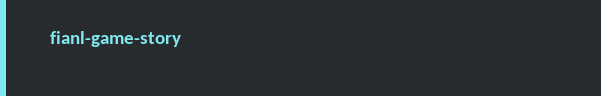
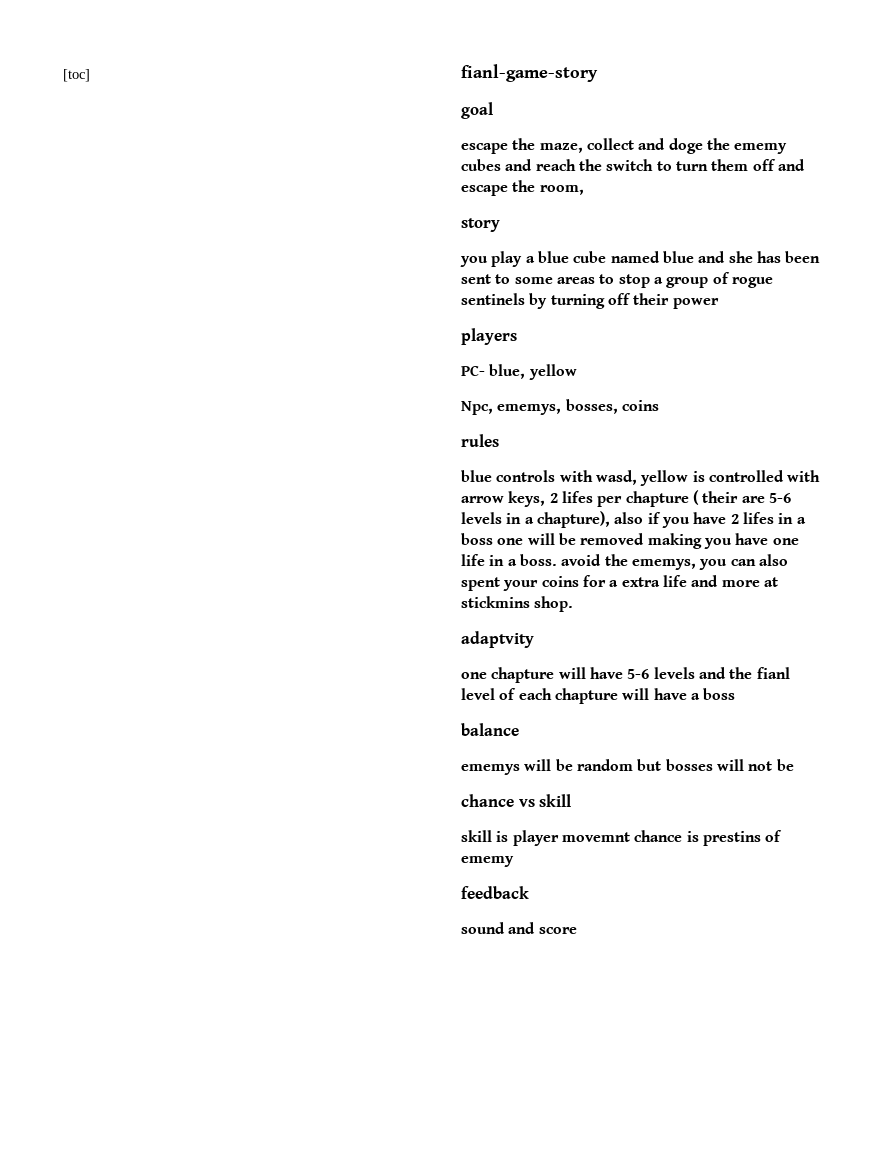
+ [toc]
+ goal
+ escape the maze, collect and doge the ememy cubes and reach the switch to turn them off and escape the room,
+ story
+ you play a blue cube named blue and she has been sent to some areas to stop a group of rogue sentinels by turning off their power
+ players
+ PC- blue, yellow
+ Npc, ememys, bosses, coins
+ rules
+ blue controls with wasd, yellow is controlled with arrow keys, 2 lifes per chapture ( their are 5-6 levels in a chapture), also if you have 2 lifes in a boss one will be removed making you have one life in a boss. avoid the ememys, you can also spent your coins for a extra life and more at stickmins shop.
+ adaptvity
+ one chapture will have 5-6 levels and the fianl level of each chapture will have a boss
+ balance
+ ememys will be random but bosses will not be
+ chance vs skill
+ skill is player movemnt chance is prestins of ememy
+ feedback
+ sound and score

